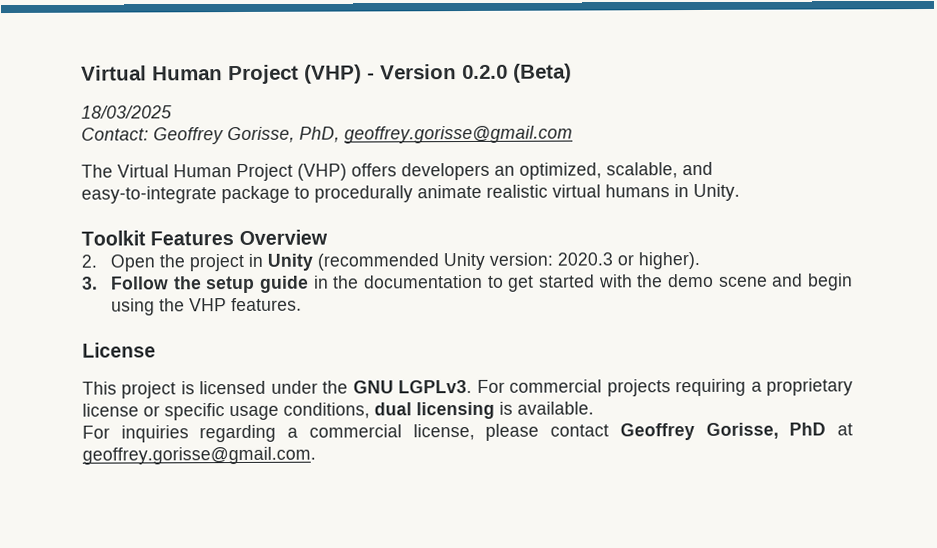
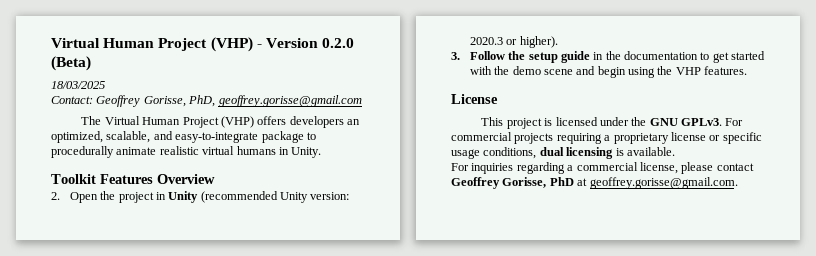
- This project is licensed under the GNU LGPLv3.
+ This project is licensed under the GNU GPLv3.

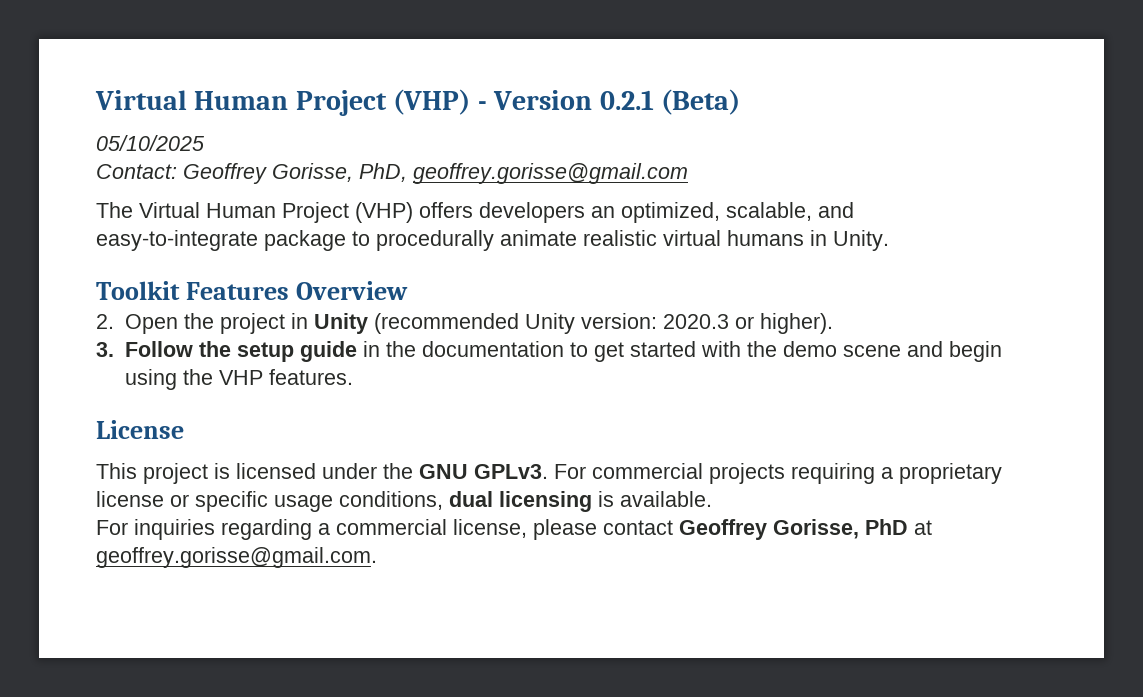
- Virtual Human Project (VHP) - Version 0.2.0 (Beta)
+ Virtual Human Project (VHP) - Version 0.2.1 (Beta)
- 18/03/2025
+ 05/10/2025

